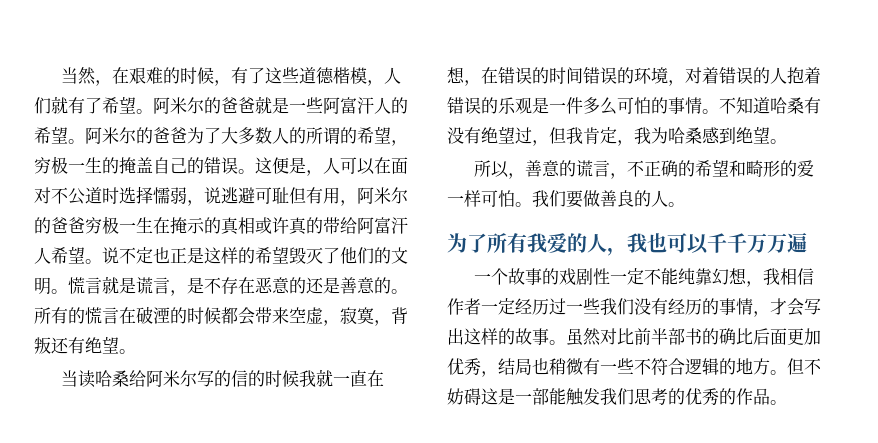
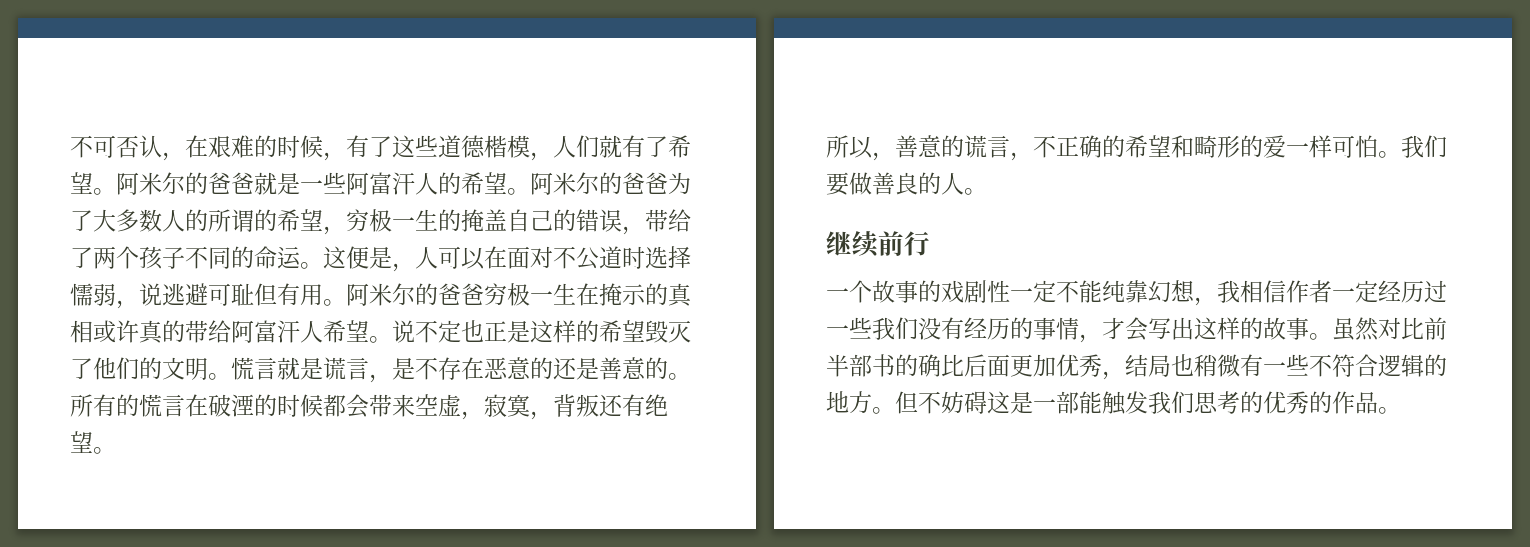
- 当然，在艰难的时候，有了这些道德楷模，人们就有了希望。
+ 不可否认，在艰难的时候，有了这些道德楷模，人们就有了希望。
- 阿米尔的爸爸为了大多数人的所谓的希望，穷极一生的掩盖自己的错误。
+ 阿米尔的爸爸为了大多数人的所谓的希望，穷极一生的掩盖自己的错误，带给了两个孩子不同的命运。
- 这便是，人可以在面对不公道时选择懦弱，说逃避可耻但有用，阿米尔的爸爸穷极一生在掩示的真相或许真的带给阿富汗人希望。
+ 这便是，人可以在面对不公道时选择懦弱，说逃避可耻但有用。阿米尔的爸爸穷极一生在掩示的真相或许真的带给阿富汗人希望。
- 当读哈桑给阿米尔写的信的时候我就一直在想，在错误的时间错误的环境，对着错误的人抱着错误的乐观是一件多么可怕的事情。不知道哈桑有没有绝望过，但我肯定，我为哈桑感到绝望。
- 为了所有我爱的人，我也可以千千万万遍
+ 继续前行

